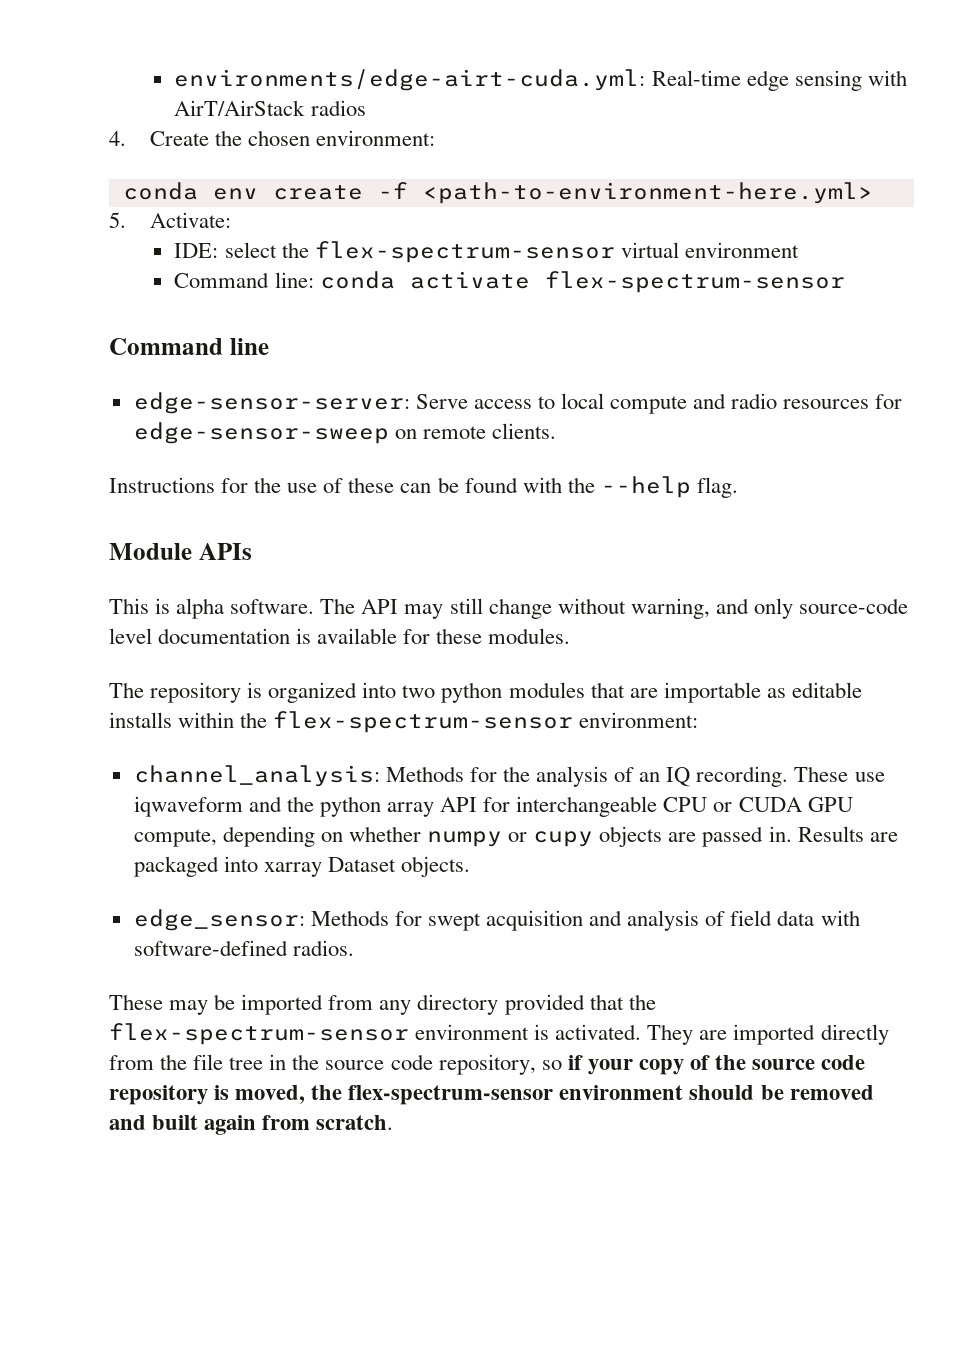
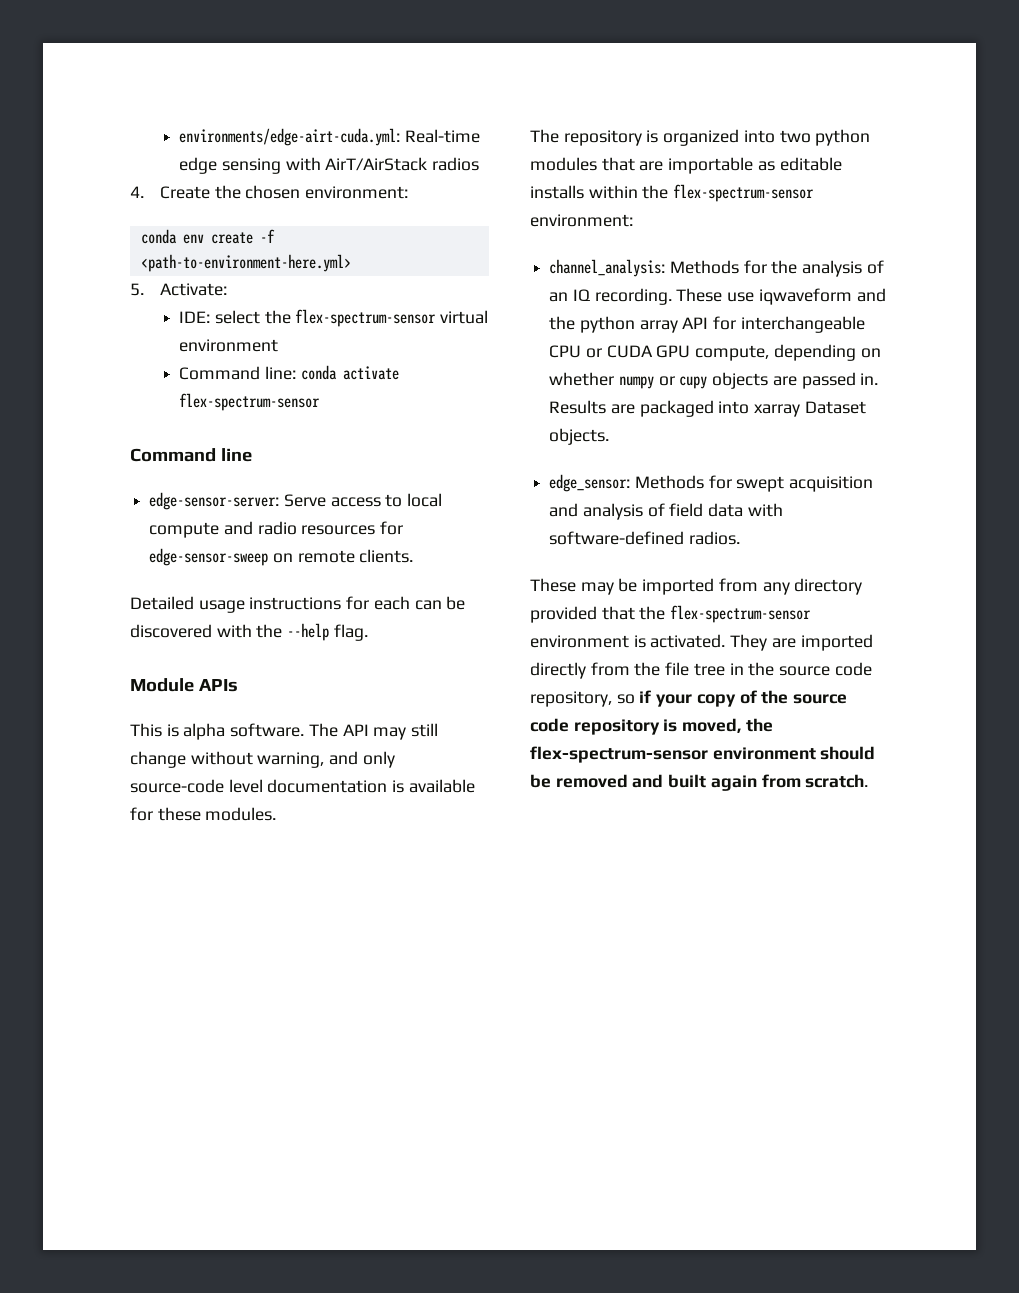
- Instructions for the use of these can be found with the --help flag.
+ Detailed usage instructions for each can be discovered with the --help flag.

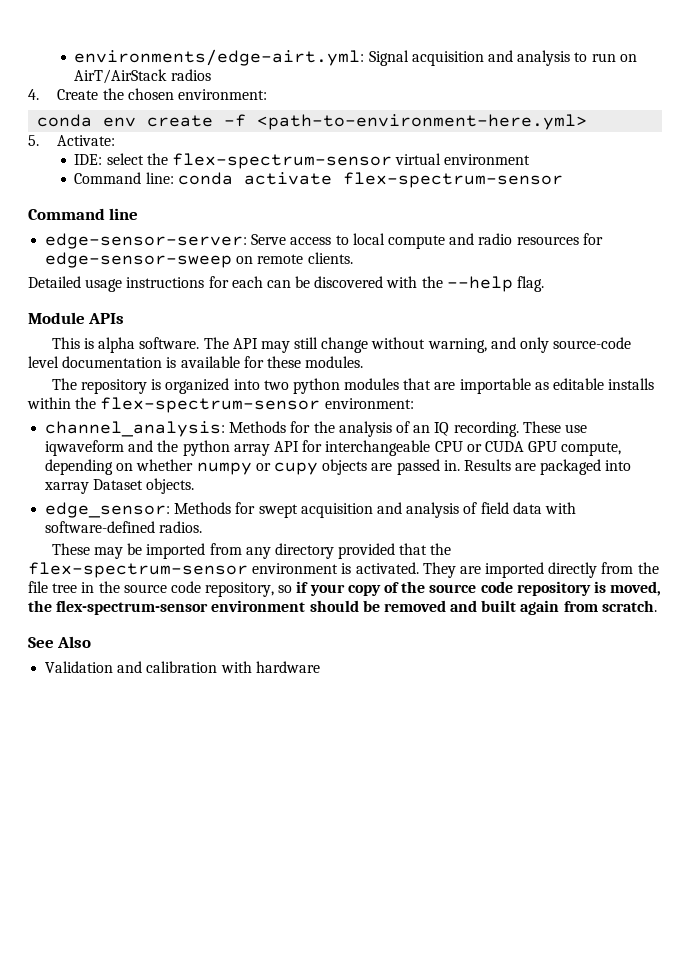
- environments/edge-airt-cuda.yml: Real-time edge sensing with AirT/AirStack radios
+ environments/edge-airt.yml: Signal acquisition and analysis to run on AirT/AirStack radios
+ See Also
+ Validation and calibration with hardware

